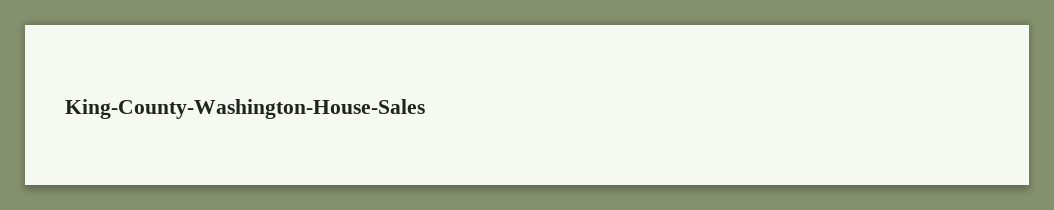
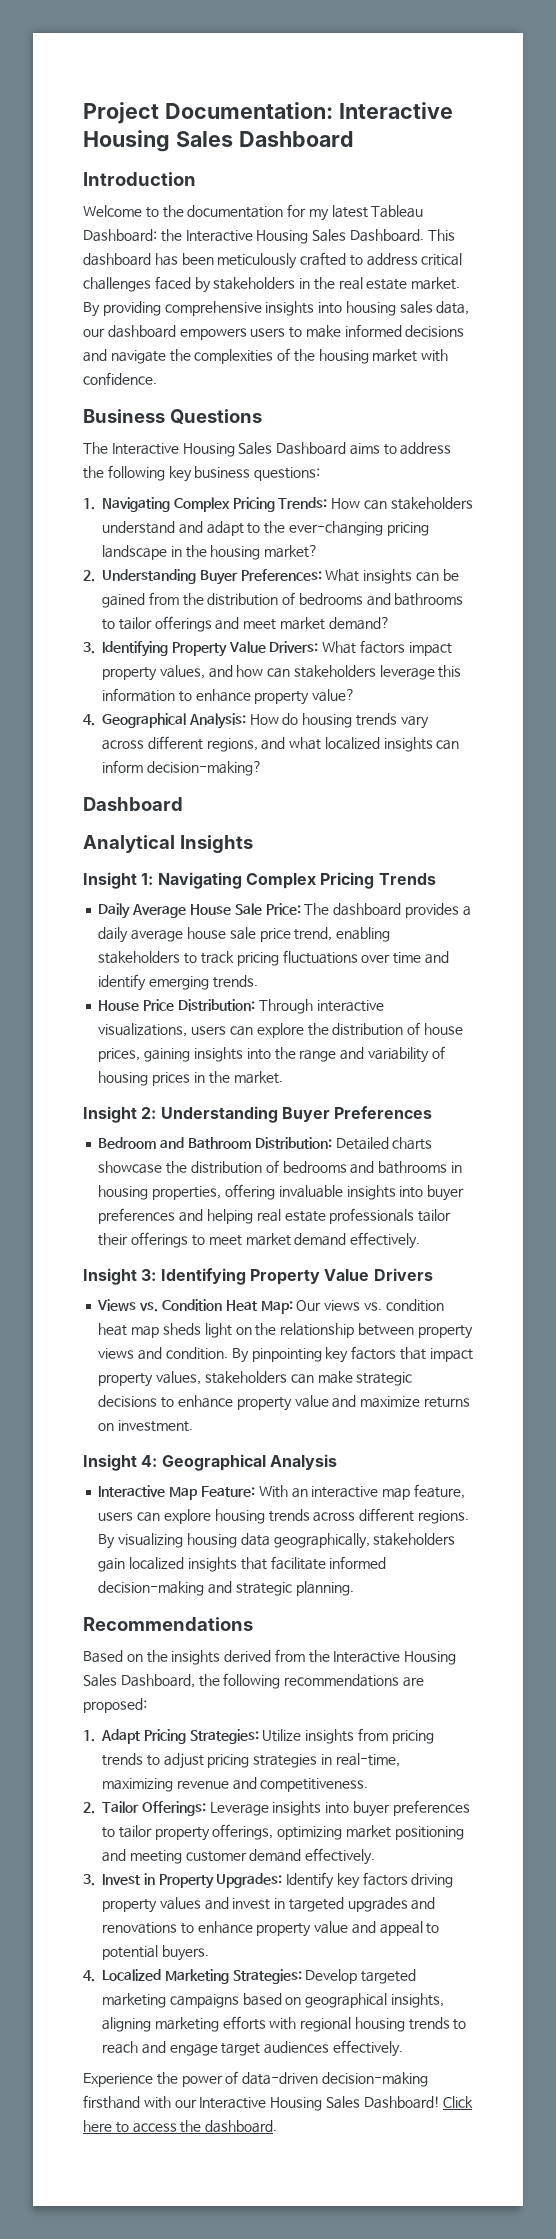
- King-County-Washington-House-Sales
+ Project Documentation: Interactive Housing Sales Dashboard
+ Introduction
+ Welcome to the documentation for my latest Tableau Dashboard: the Interactive Housing Sales Dashboard. This dashboard has been meticulously crafted to address critical challenges faced by stakeholders in the real estate market. By providing comprehensive insights into housing sales data, our dashboard empowers users to make informed decisions and navigate the complexities of the housing market with confidence.
+ Business Questions
+ The Interactive Housing Sales Dashboard aims to address the following key business questions:
+ 1. Navigating Complex Pricing Trends: How can stakeholders understand and adapt to the ever-changing pricing landscape in the housing market?
+ 2. Understanding Buyer Preferences: What insights can be gained from the distribution of bedrooms and bathrooms to tailor offerings and meet market demand?
+ 3. Identifying Property Value Drivers: What factors impact property values, and how can stakeholders leverage this information to enhance property value?
+ 4. Geographical Analysis: How do housing trends vary across different regions, and what localized insights can inform decision-making?
+ Dashboard
+ Analytical Insights
+ Insight 1: Navigating Complex Pricing Trends
+ Daily Average House Sale Price: The dashboard provides a daily average house sale price trend, enabling stakeholders to track pricing fluctuations over time and identify emerging trends.
+ House Price Distribution: Through interactive visualizations, users can explore the distribution of house prices, gaining insights into the range and variability of housing prices in the market.
+ Insight 2: Understanding Buyer Preferences
+ Bedroom and Bathroom Distribution: Detailed charts showcase the distribution of bedrooms and bathrooms in housing properties, offering invaluable insights into buyer preferences and helping real estate professionals tailor their offerings to meet market demand effectively.
+ Insight 3: Identifying Property Value Drivers
+ Views vs. Condition Heat Map: Our views vs. condition heat map sheds light on the relationship between property views and condition. By pinpointing key factors that impact property values, stakeholders can make strategic decisions to enhance property value and maximize returns on investment.
+ Insight 4: Geographical Analysis
+ Interactive Map Feature: With an interactive map feature, users can explore housing trends across different regions. By visualizing housing data geographically, stakeholders gain localized insights that facilitate informed decision-making and strategic planning.
+ Recommendations
+ Based on the insights derived from the Interactive Housing Sales Dashboard, the following recommendations are proposed:
+ 1. Adapt Pricing Strategies: Utilize insights from pricing trends to adjust pricing strategies in real-time, maximizing revenue and competitiveness.
+ 2. Tailor Offerings: Leverage insights into buyer preferences to tailor property offerings, optimizing market positioning and meeting customer demand effectively.
+ 3. Invest in Property Upgrades: Identify key factors driving property values and invest in targeted upgrades and renovations to enhance property value and appeal to potential buyers.
+ 4. Localized Marketing Strategies: Develop targeted marketing campaigns based on geographical insights, aligning marketing efforts with regional housing trends to reach and engage target audiences effectively.
+ Experience the power of data-driven decision-making firsthand with our Interactive Housing Sales Dashboard! Click here to access the dashboard.

